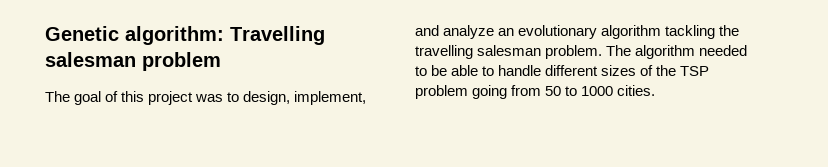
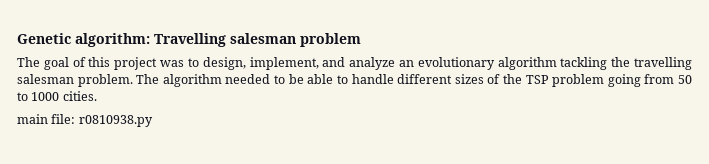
+ main file: r0810938.py

